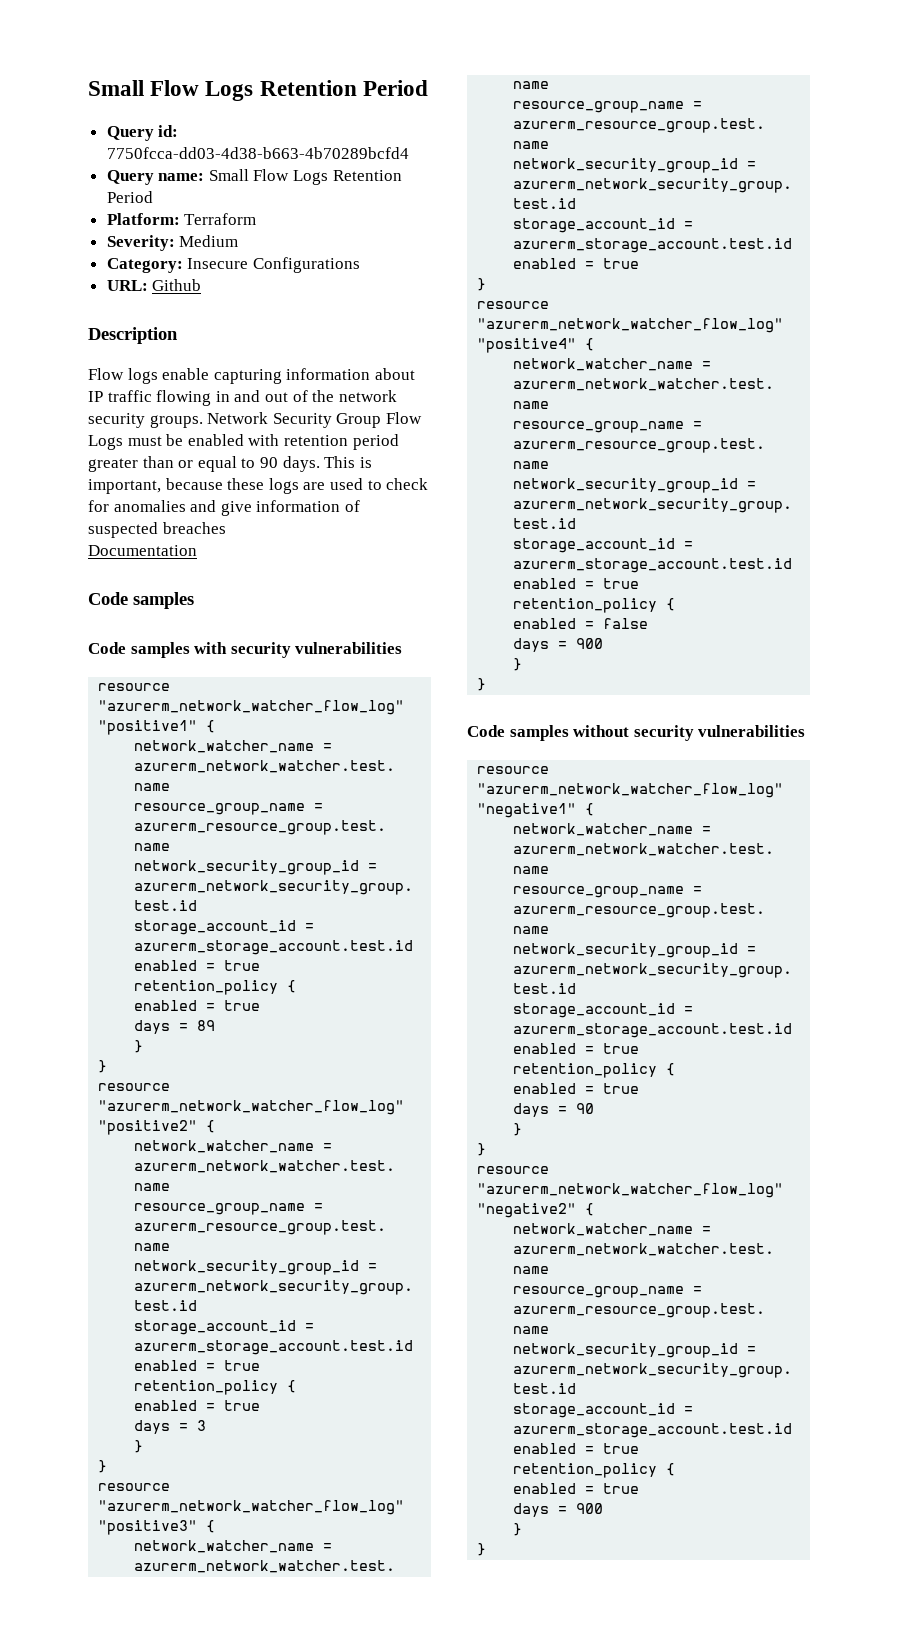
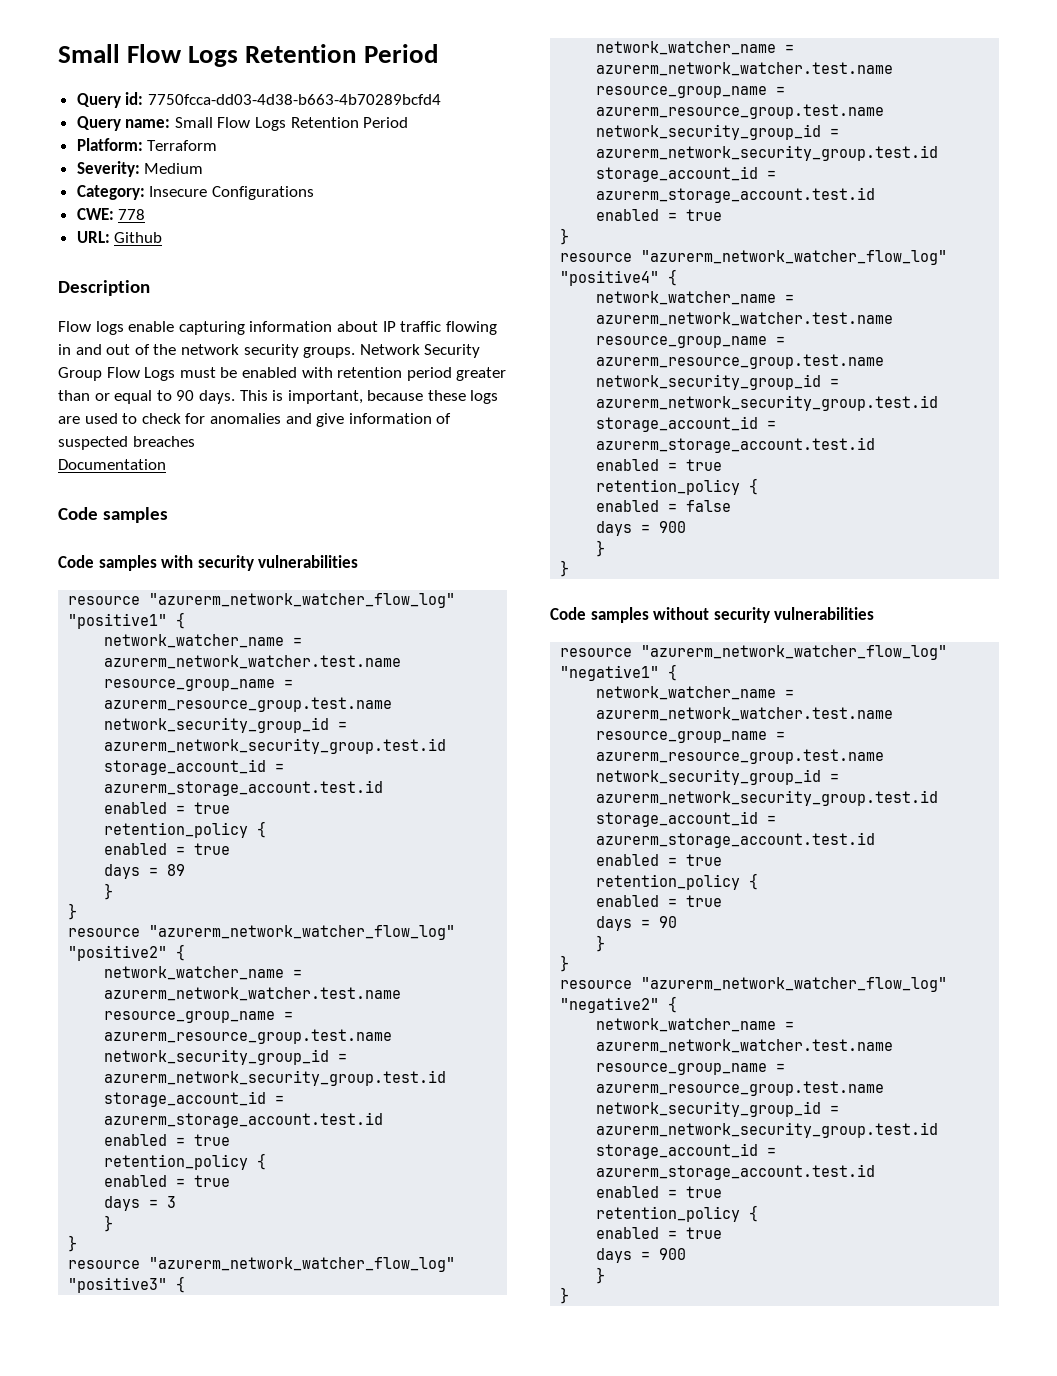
+ CWE: 778

